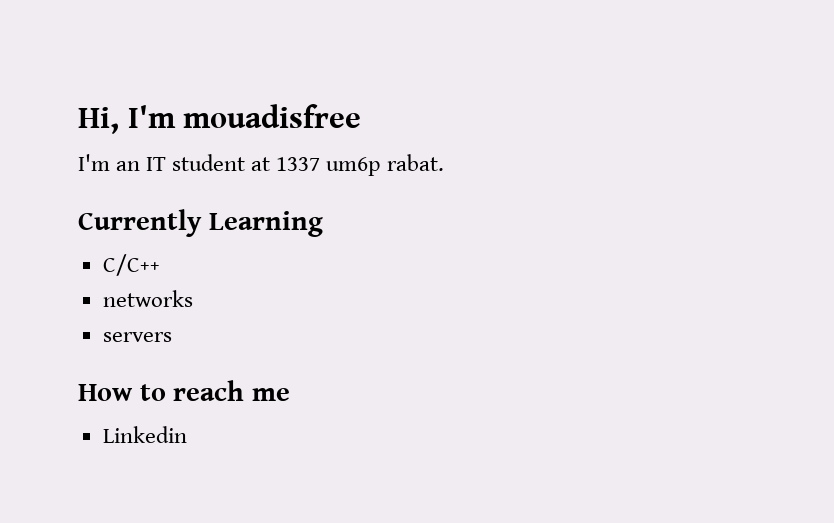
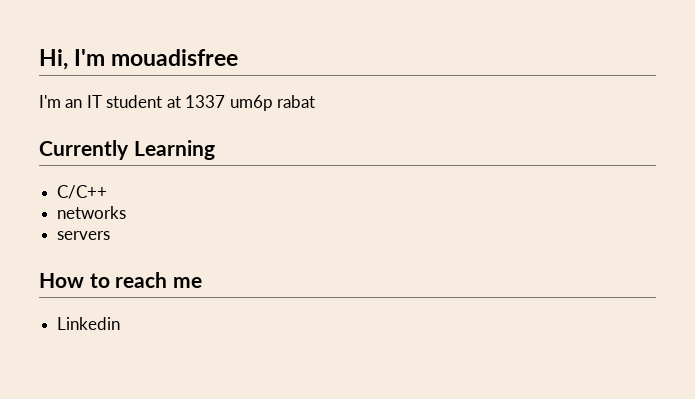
- I'm an IT student at 1337 um6p rabat.
+ I'm an IT student at 1337 um6p rabat

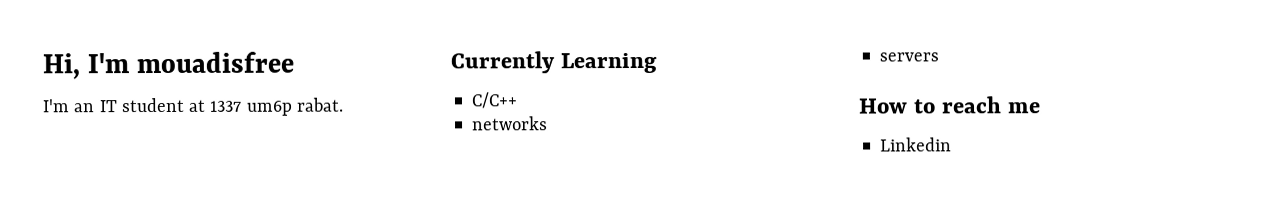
- I'm an IT student at 1337 um6p rabat
+ I'm an IT student at 1337 um6p rabat.

